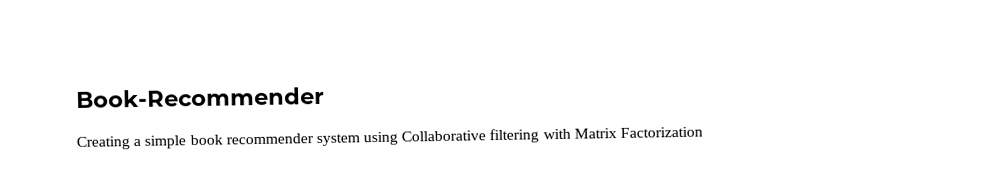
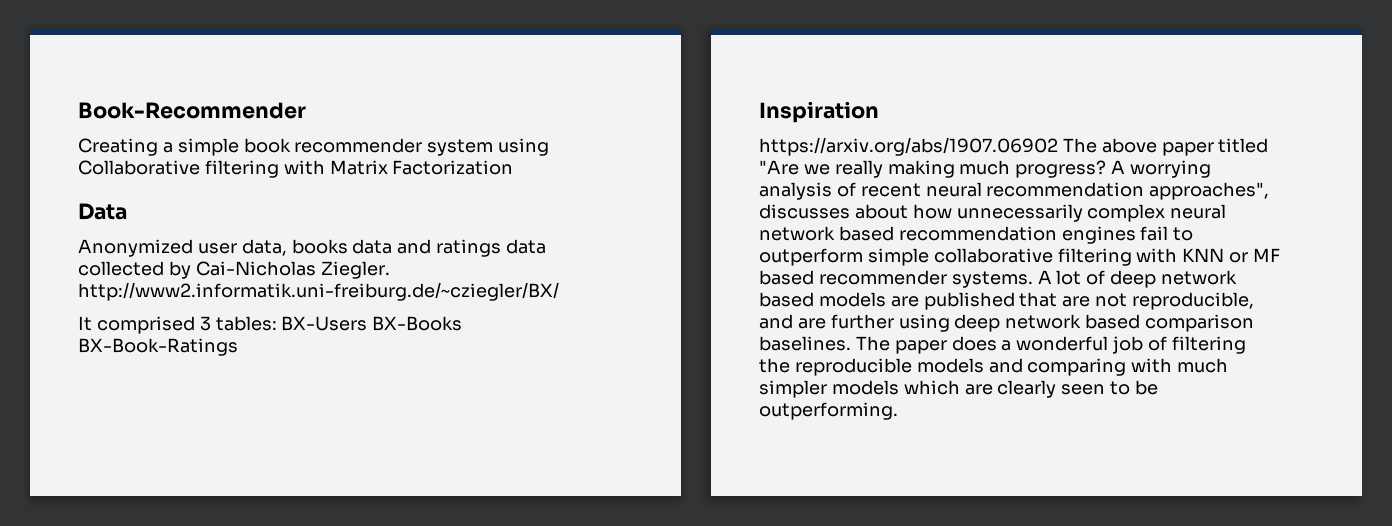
+ Data
+ Anonymized user data, books data and ratings data collected by Cai-Nicholas Ziegler. http://www2.informatik.uni-freiburg.de/~cziegler/BX/
+ It comprised 3 tables: BX-Users BX-Books BX-Book-Ratings
+ Inspiration
+ https://arxiv.org/abs/1907.06902 The above paper titled "Are we really making much progress? A worrying analysis of recent neural recommendation approaches", discusses about how unnecessarily complex neural network based recommendation engines fail to outperform simple collaborative filtering with KNN or MF based recommender systems. A lot of deep network based models are published that are not reproducible, and are further using deep network based comparison baselines. The paper does a wonderful job of filtering the reproducible models and comparing with much simpler models which are clearly seen to be outperforming.

